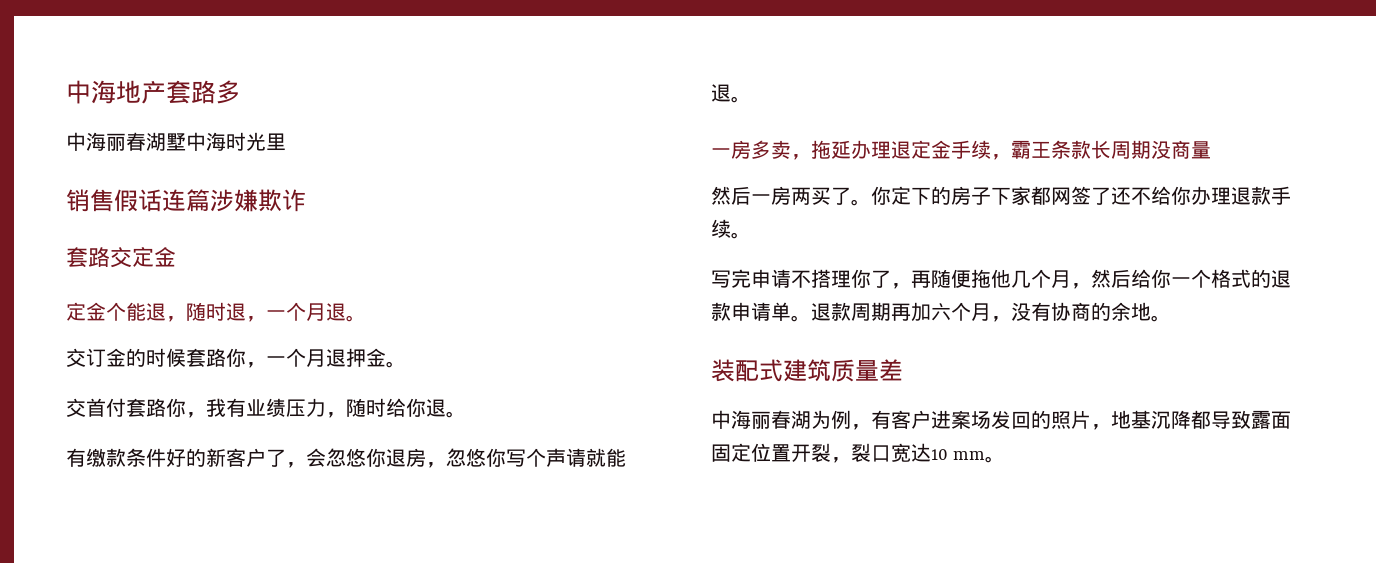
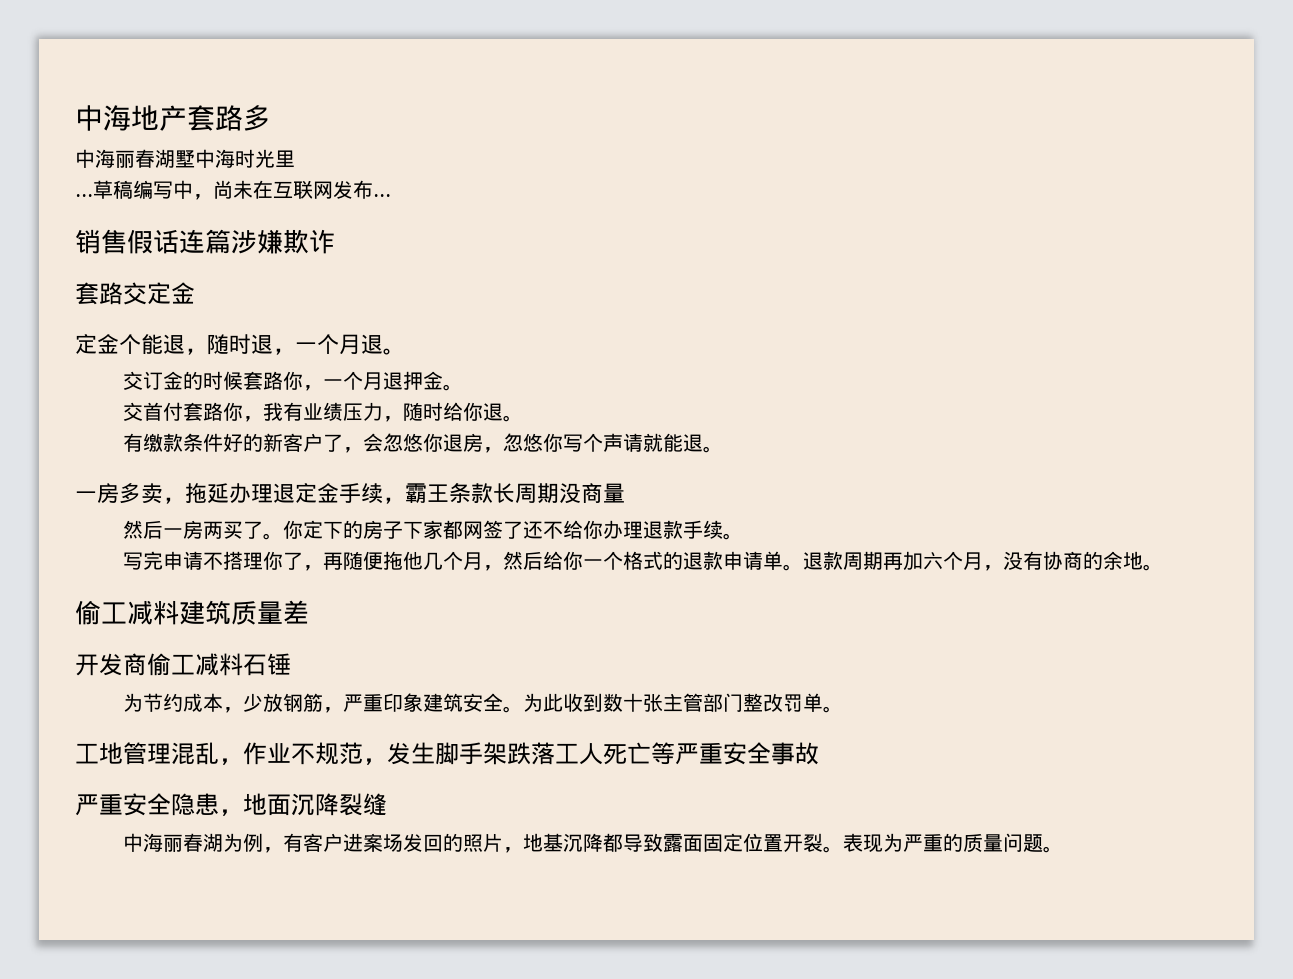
+ ...草稿编写中，尚未在互联网发布...
- 装配式建筑质量差
+ 偷工减料建筑质量差
+ 开发商偷工减料石锤
+ 为节约成本，少放钢筋，严重印象建筑安全。为此收到数十张主管部门整改罚单。
+ 工地管理混乱，作业不规范，发生脚手架跌落工人死亡等严重安全事故
+ 严重安全隐患，地面沉降裂缝
- 中海丽春湖为例，有客户进案场发回的照片，地基沉降都导致露面固定位置开裂，裂口宽达10 mm。
+ 中海丽春湖为例，有客户进案场发回的照片，地基沉降都导致露面固定位置开裂。表现为严重的质量问题。

